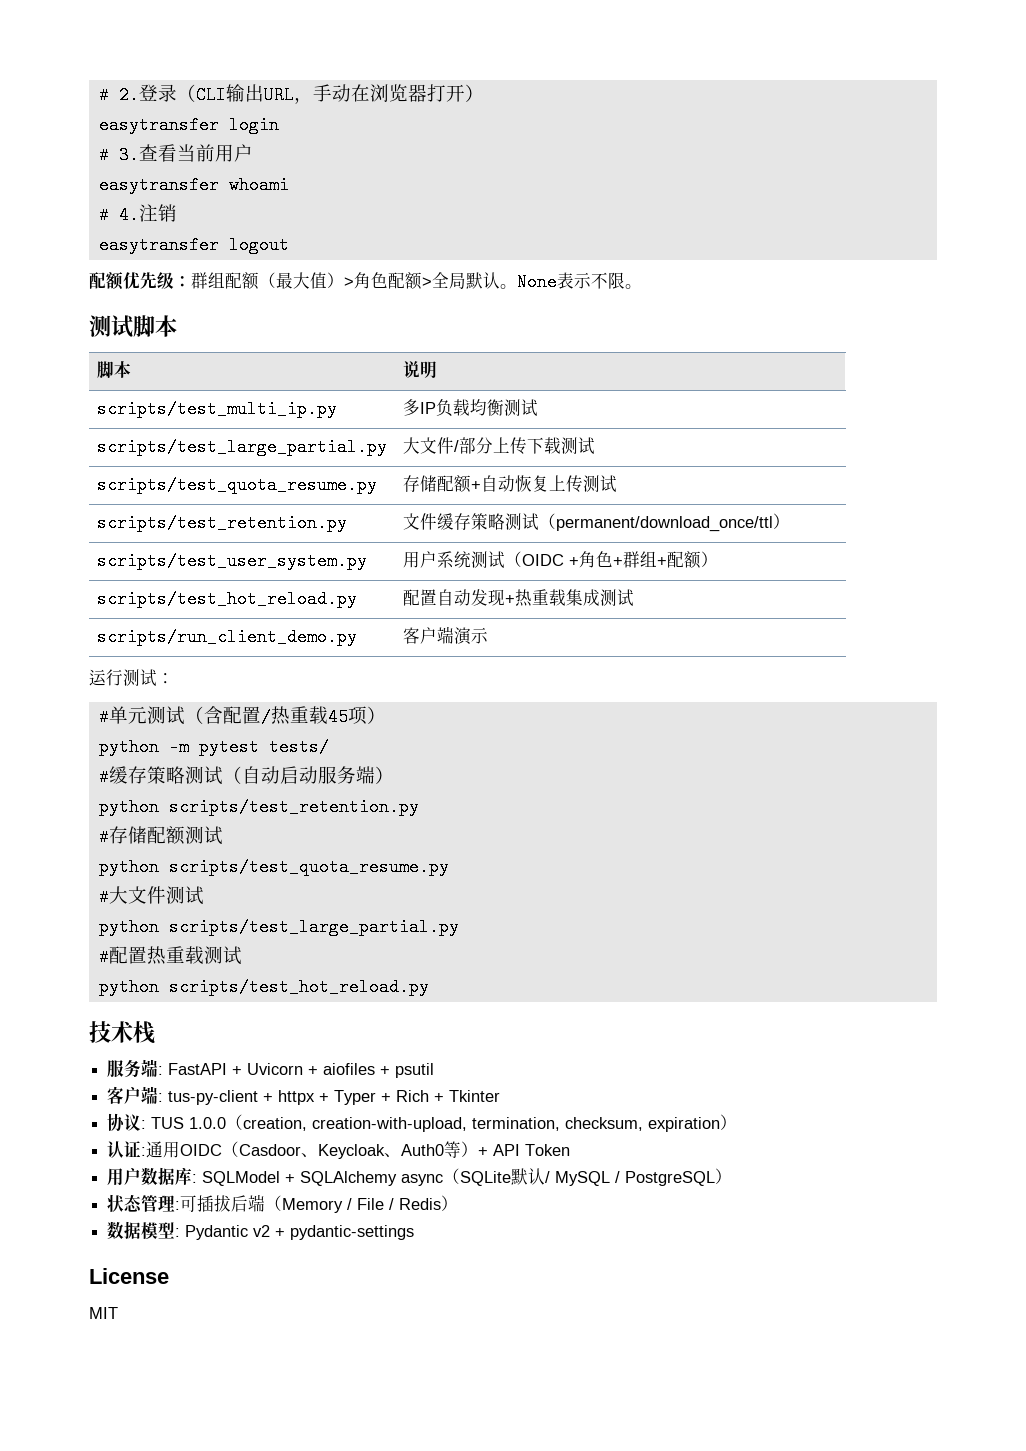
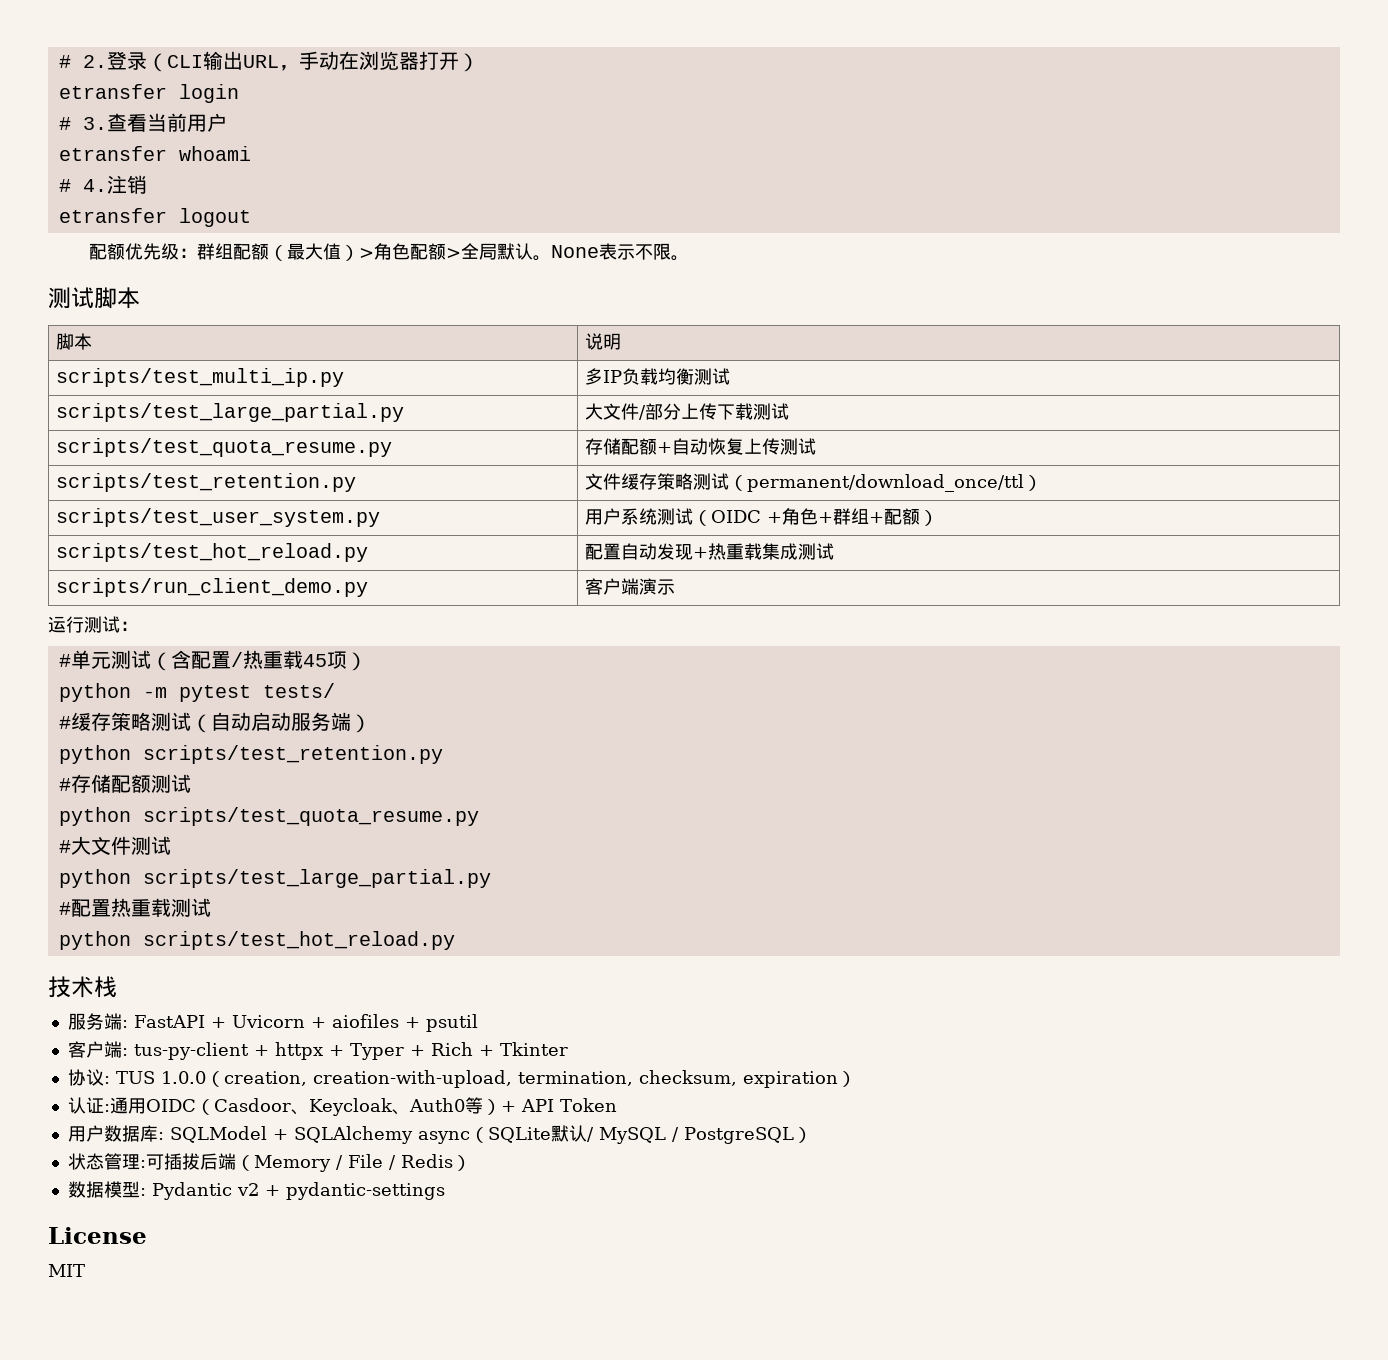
- easytransfer login
+ etransfer login
- easytransfer whoami
+ etransfer whoami
- easytransfer logout
+ etransfer logout

